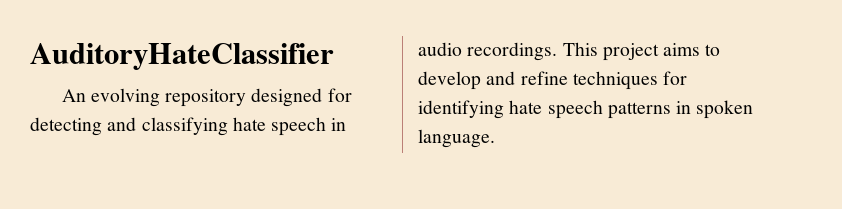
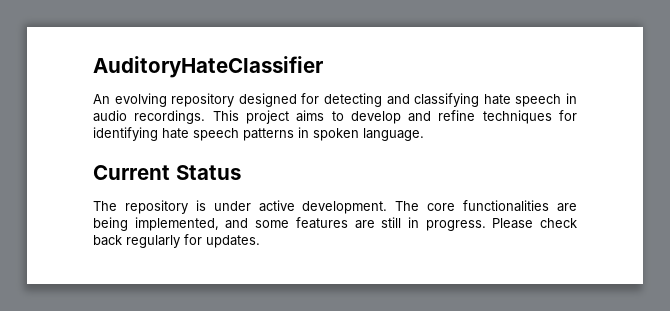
+ Current Status
+ The repository is under active development. The core functionalities are being implemented, and some features are still in progress. Please check back regularly for updates.

